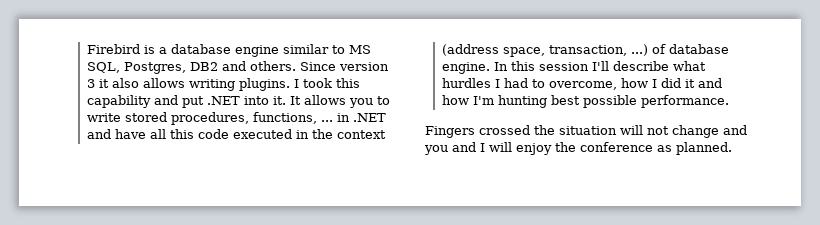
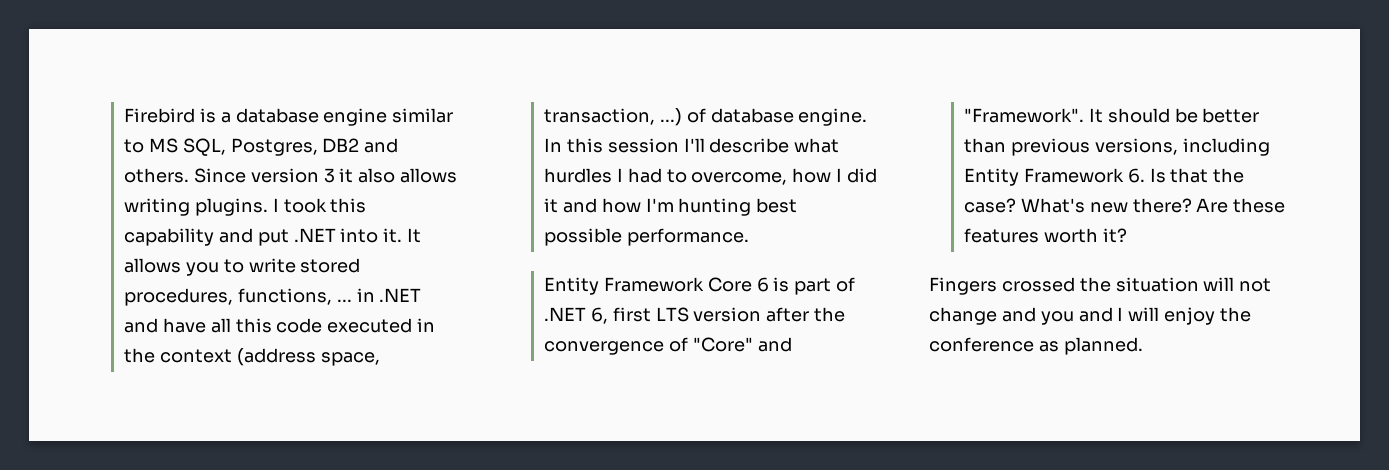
+ Entity Framework Core 6 is part of .NET 6, first LTS version after the convergence of "Core" and "Framework". It should be better than previous versions, including Entity Framework 6. Is that the case? What's new there? Are these features worth it?

